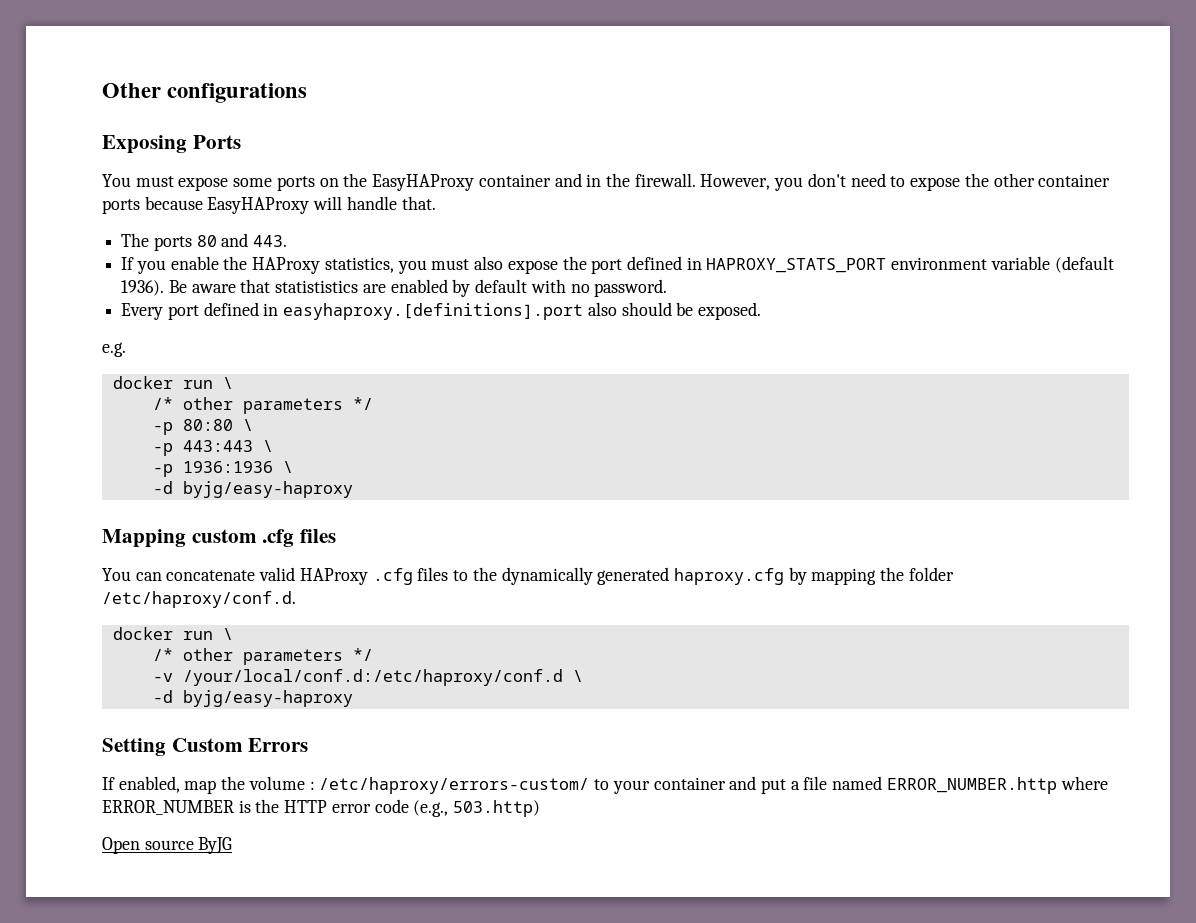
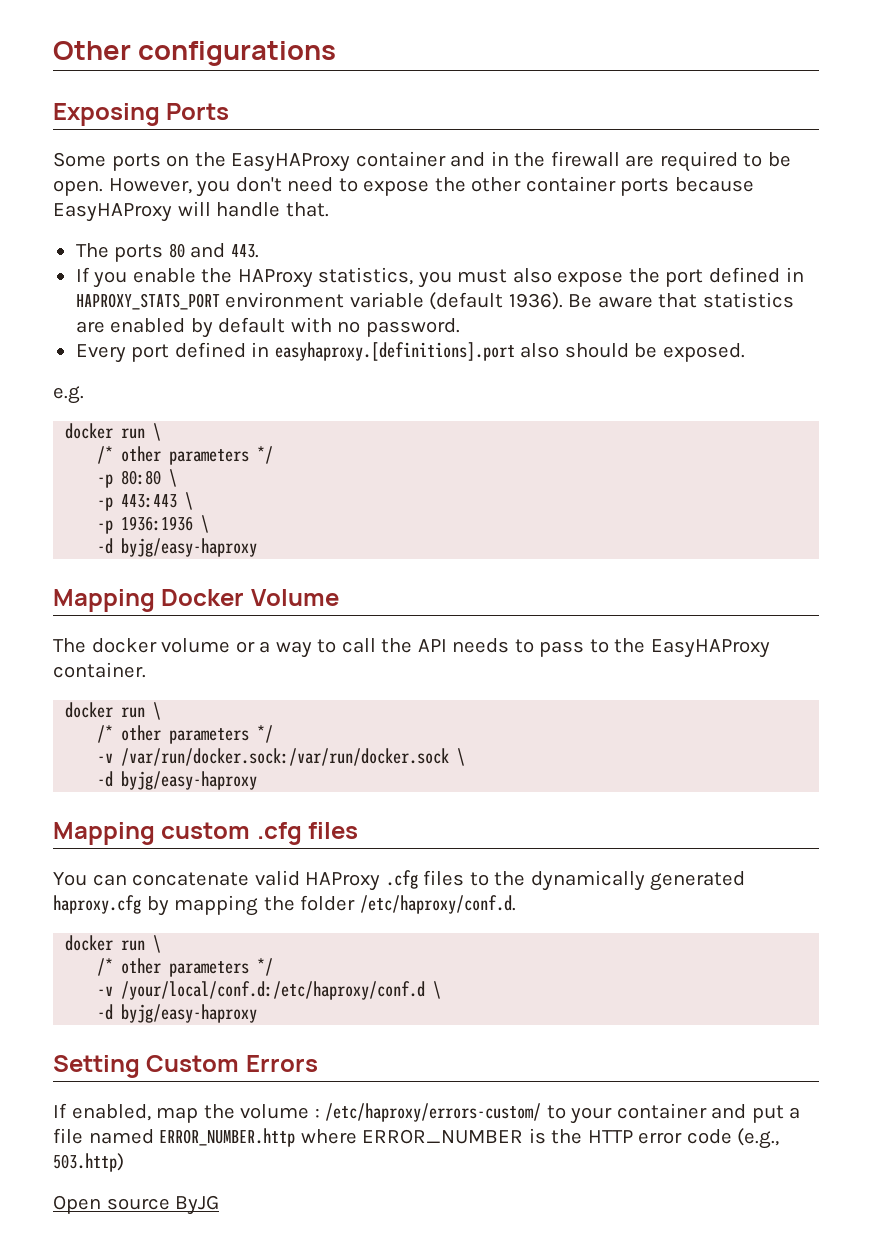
- You must expose some ports on the EasyHAProxy container and in the firewall.
+ Some ports on the EasyHAProxy container and in the firewall are required to be open.
- Be aware that statististics are enabled by default with no password.
+ Be aware that statistics are enabled by default with no password.
+ Mapping Docker Volume
+ The docker volume or a way to call the API needs to pass to the EasyHAProxy container.
+ docker run \
+ /* other parameters */
+ -v /var/run/docker.sock:/var/run/docker.sock \
+ -d byjg/easy-haproxy

